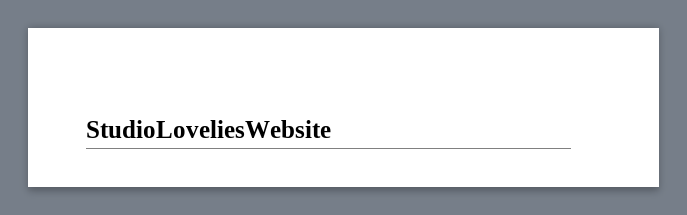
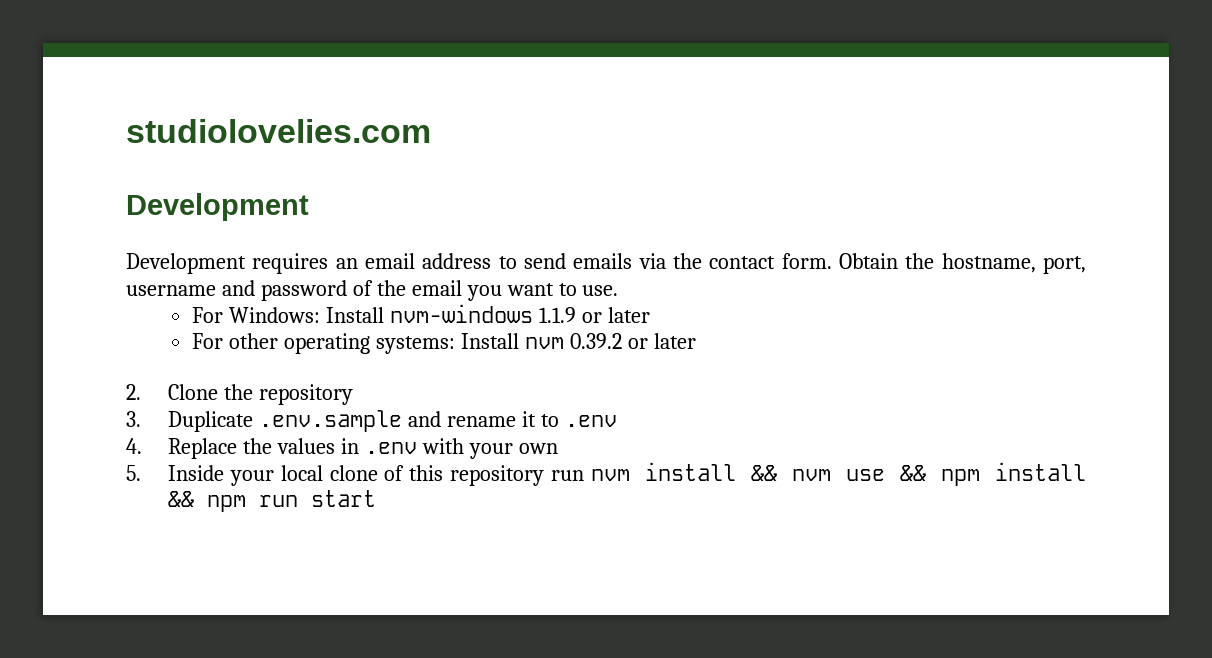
- StudioLoveliesWebsite
+ studiolovelies.com
+ Development
+ Development requires an email address to send emails via the contact form. Obtain the hostname, port, username and password of the email you want to use.
+ For Windows: Install nvm-windows 1.1.9 or later
+ For other operating systems: Install nvm 0.39.2 or later
+ 2. Clone the repository
+ 3. Duplicate .env.sample and rename it to .env
+ 4. Replace the values in .env with your own
+ 5. Inside your local clone of this repository run nvm install && nvm use && npm install && npm run start

